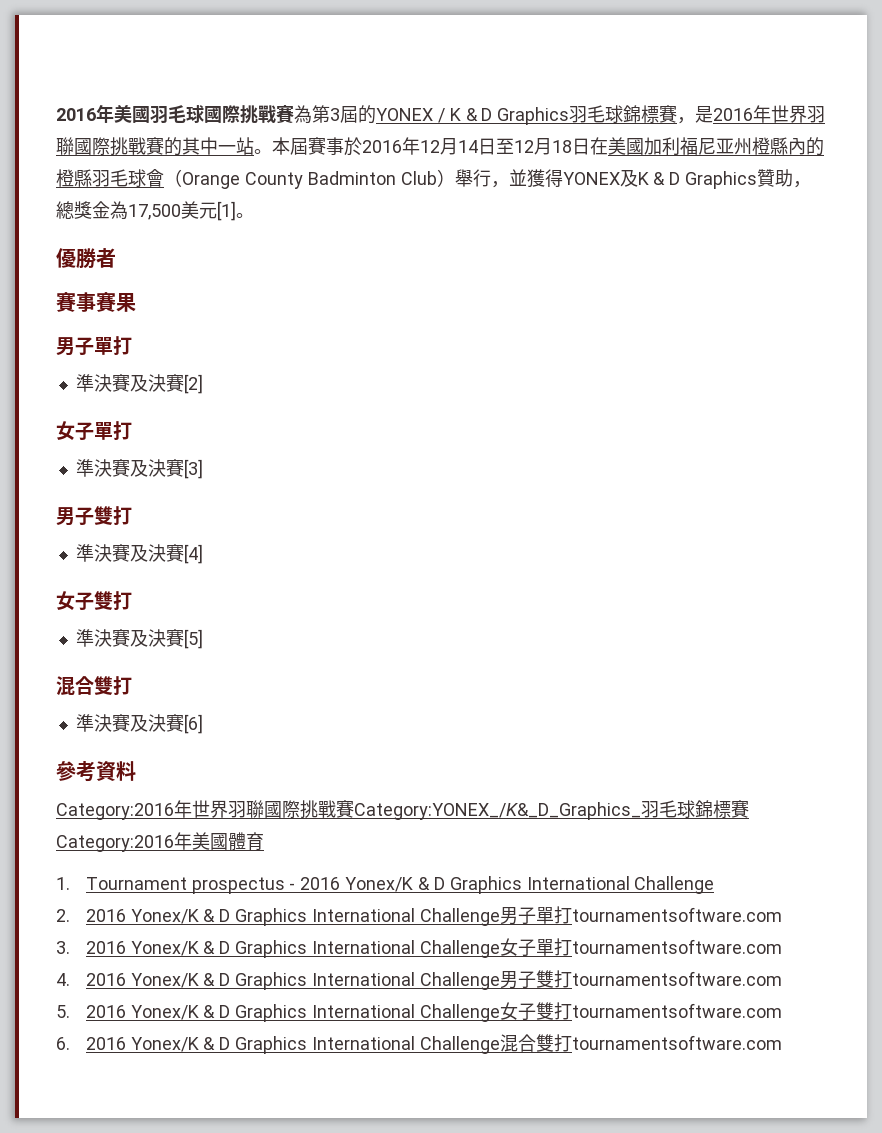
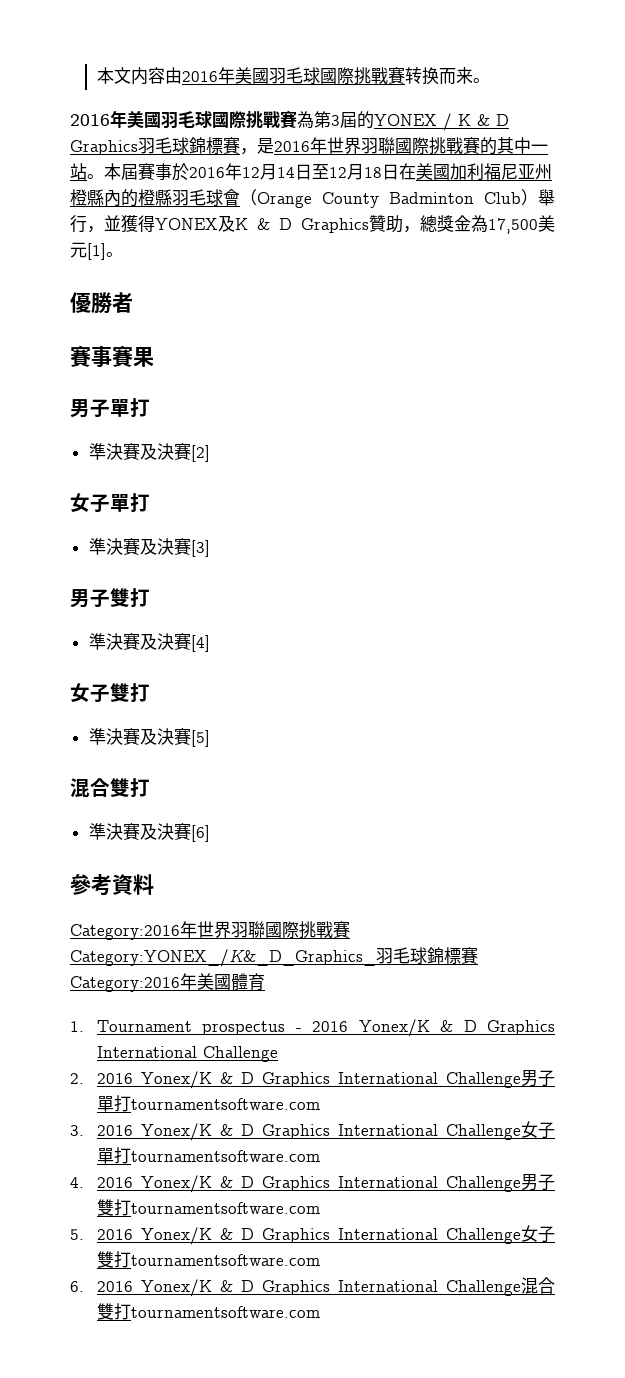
+ 本文内容由2016年美國羽毛球國際挑戰賽转换而来。

